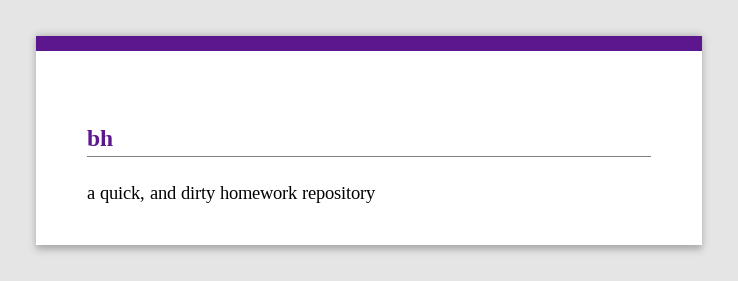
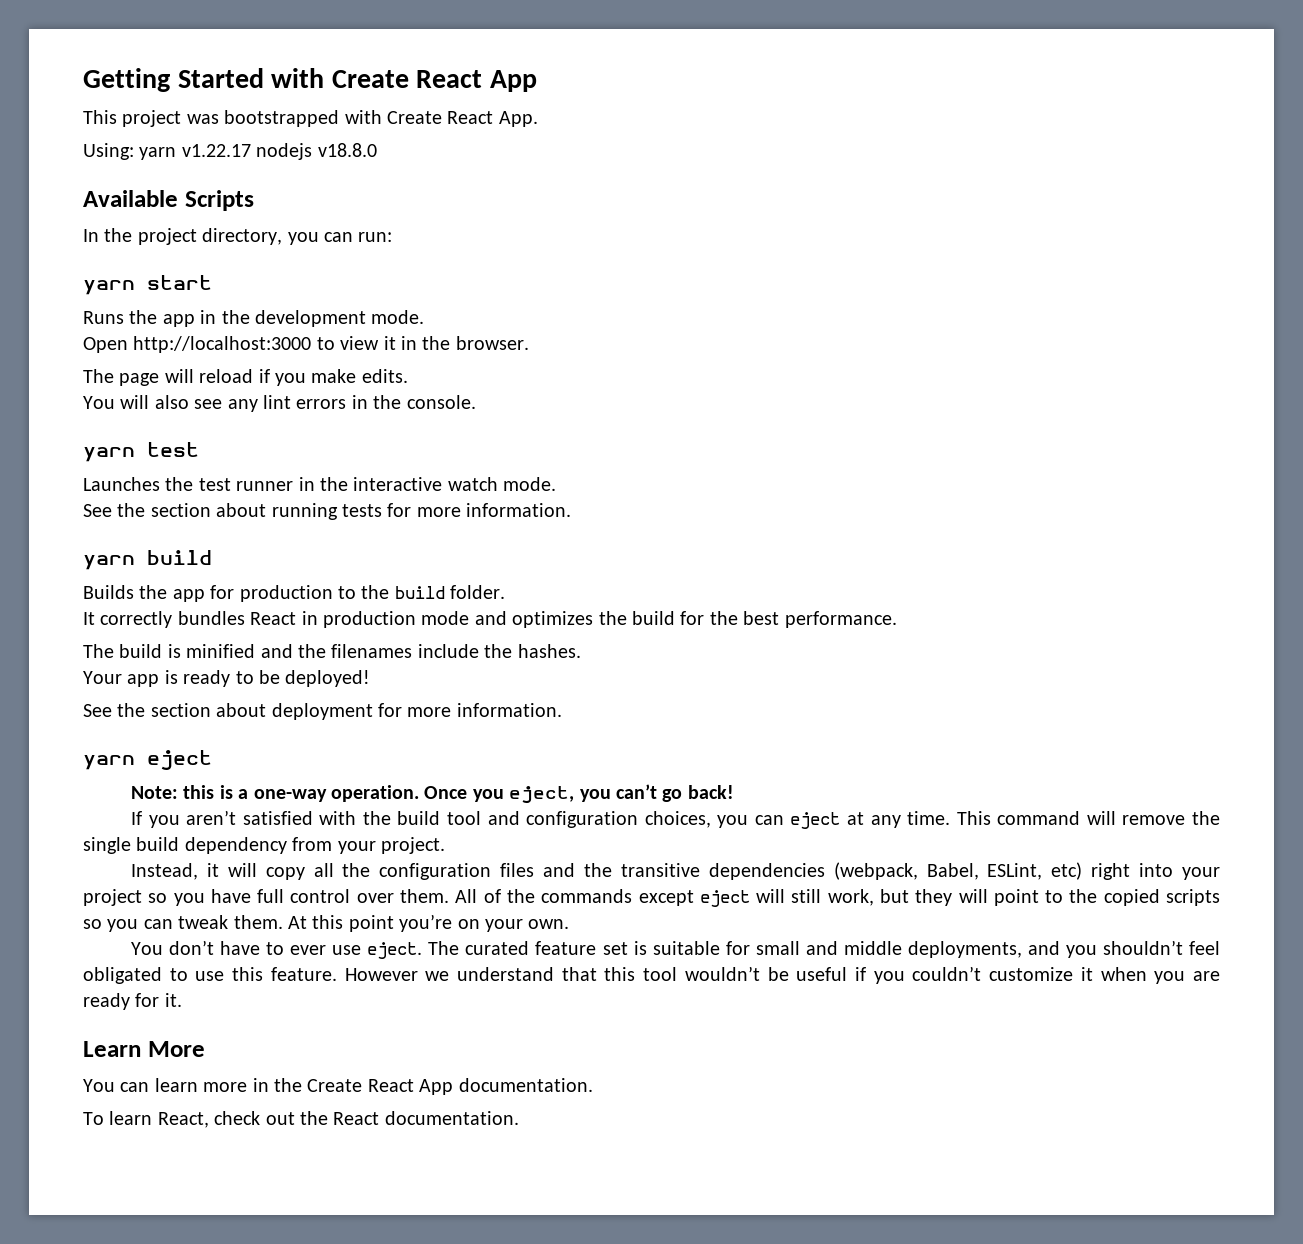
- bh
- a quick, and dirty homework repository
+ Getting Started with Create React App
+ This project was bootstrapped with Create React App.
+ Using: yarn v1.22.17 nodejs v18.8.0
+ Available Scripts
+ In the project directory, you can run:
+ yarn start
+ Runs the app in the development mode.
+ Open http://localhost:3000 to view it in the browser.
+ The page will reload if you make edits.
+ You will also see any lint errors in the console.
+ yarn test
+ Launches the test runner in the interactive watch mode.
+ See the section about running tests for more information.
+ yarn build
+ Builds the app for production to the build folder.
+ It correctly bundles React in production mode and optimizes the build for the best performance.
+ The build is minified and the filenames include the hashes.
+ Your app is ready to be deployed!
+ See the section about deployment for more information.
+ yarn eject
+ Note: this is a one-way operation. Once you eject, you can’t go back!
+ If you aren’t satisfied with the build tool and configuration choices, you can eject at any time. This command will remove the single build dependency from your project.
+ Instead, it will copy all the configuration files and the transitive dependencies (webpack, Babel, ESLint, etc) right into your project so you have full control over them. All of the commands except eject will still work, but they will point to the copied scripts so you can tweak them. At this point you’re on your own.
+ You don’t have to ever use eject. The curated feature set is suitable for small and middle deployments, and you shouldn’t feel obligated to use this feature. However we understand that this tool wouldn’t be useful if you couldn’t customize it when you are ready for it.
+ Learn More
+ You can learn more in the Create React App documentation.
+ To learn React, check out the React documentation.

